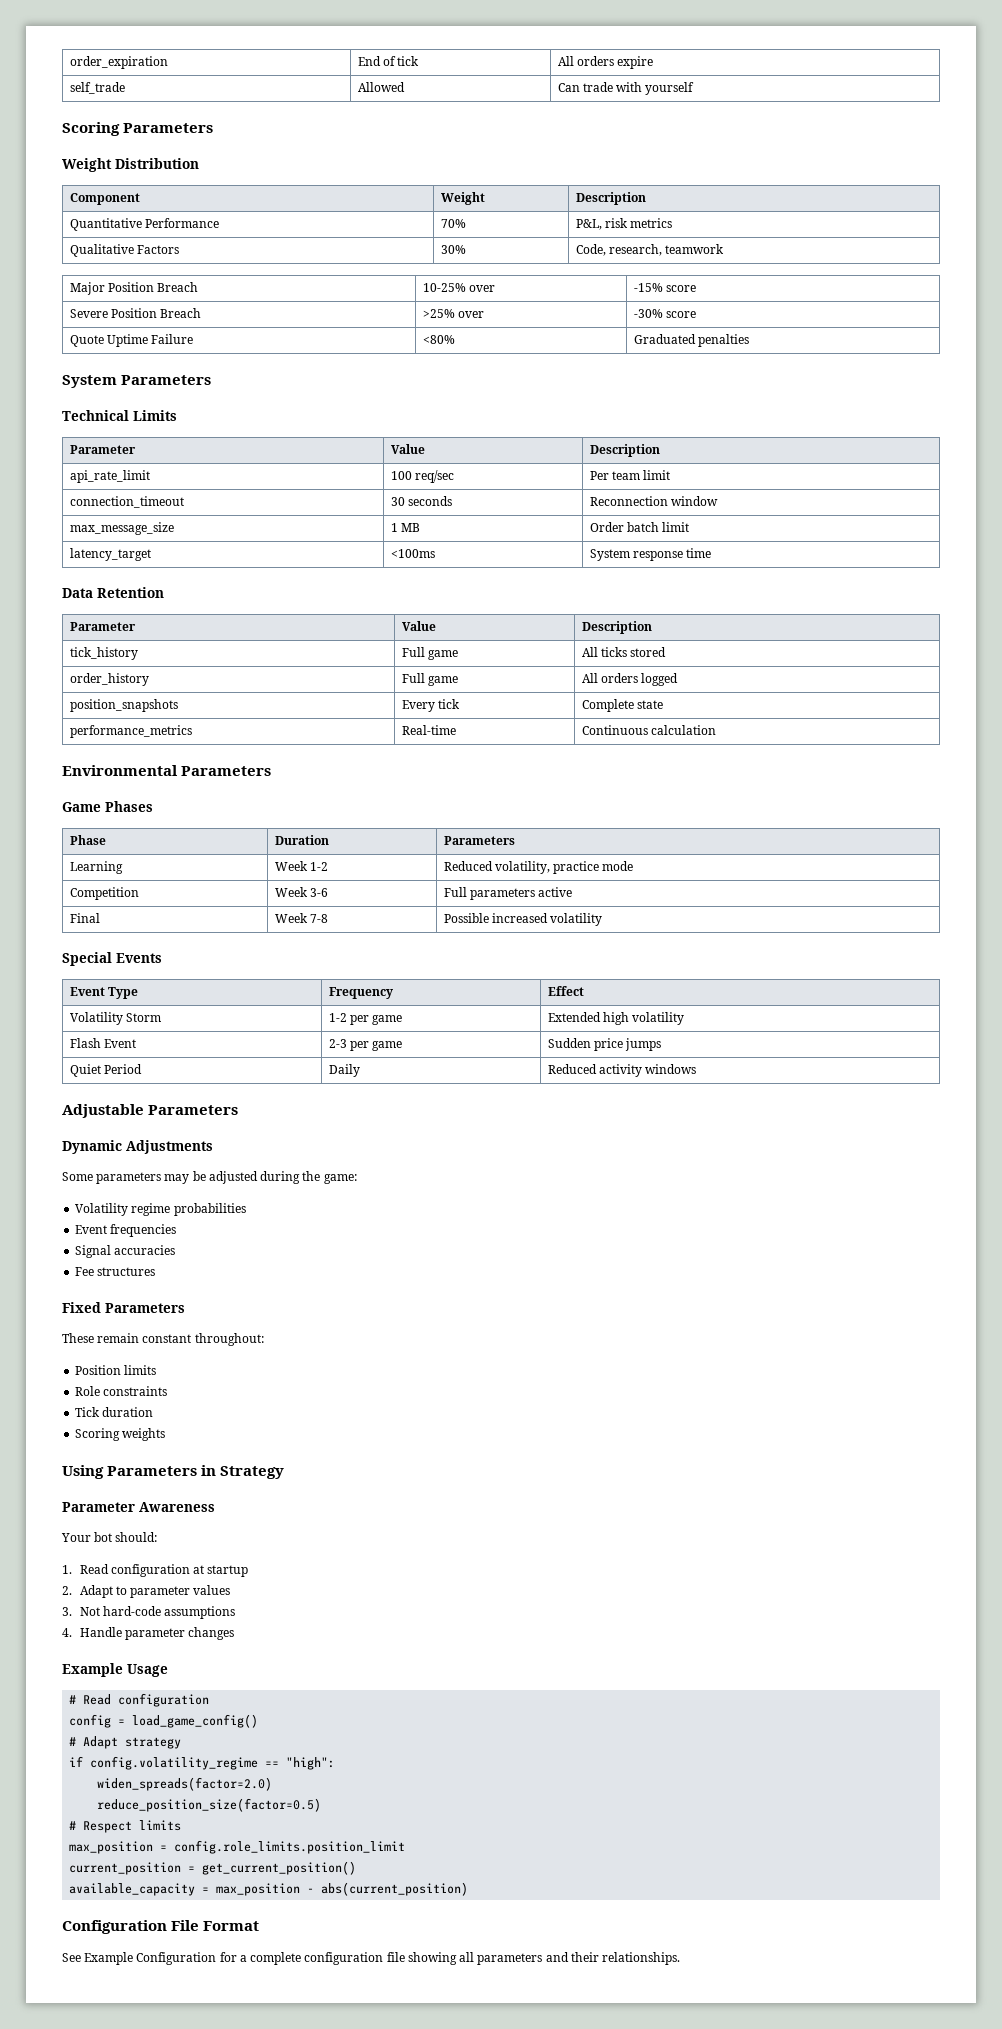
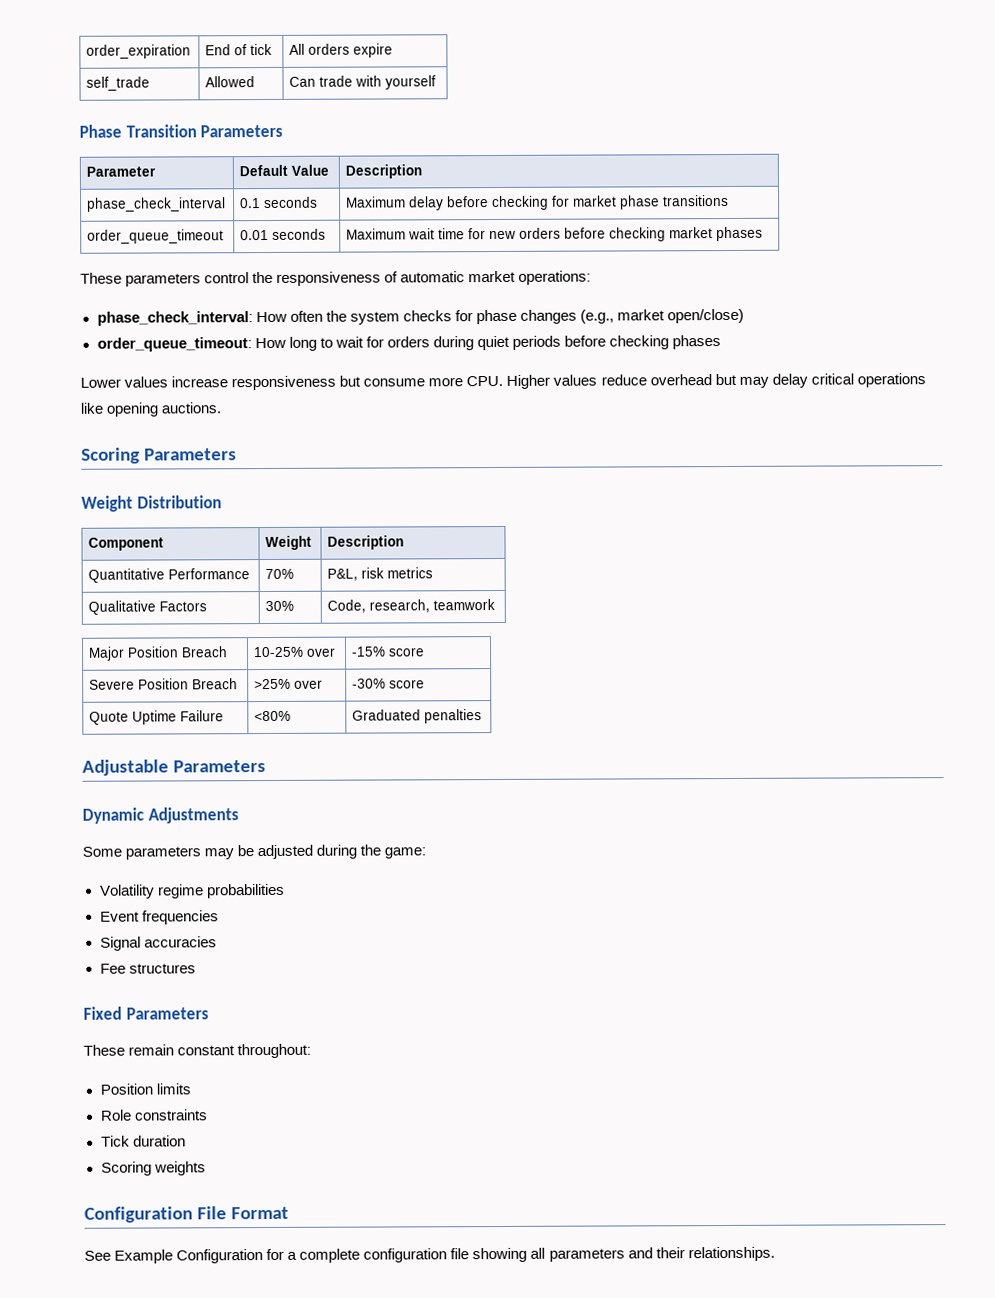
+ Phase Transition Parameters
+ Parameter | Default Value | Description
+ phase_check_interval | 0.1 seconds | Maximum delay before checking for market phase transitions
+ order_queue_timeout | 0.01 seconds | Maximum wait time for new orders before checking market phases
+ These parameters control the responsiveness of automatic market operations:
+ phase_check_interval: How often the system checks for phase changes (e.g., market open/close)
+ order_queue_timeout: How long to wait for orders during quiet periods before checking phases
+ Lower values increase responsiveness but consume more CPU. Higher values reduce overhead but may delay critical operations like opening auctions.
- System Parameters
- Technical Limits
- Parameter | Value | Description
- api_rate_limit | 100 req/sec | Per team limit
- connection_timeout | 30 seconds | Reconnection window
- max_message_size | 1 MB | Order batch limit
- latency_target | <100ms | System response time
- Data Retention
- Parameter | Value | Description
- tick_history | Full game | All ticks stored
- order_history | Full game | All orders logged
- position_snapshots | Every tick | Complete state
- performance_metrics | Real-time | Continuous calculation
- Environmental Parameters
- Game Phases
- Phase | Duration | Parameters
- Learning | Week 1-2 | Reduced volatility, practice mode
- Competition | Week 3-6 | Full parameters active
- Final | Week 7-8 | Possible increased volatility
- Special Events
- Event Type | Frequency | Effect
- Volatility Storm | 1-2 per game | Extended high volatility
- Flash Event | 2-3 per game | Sudden price jumps
- Quiet Period | Daily | Reduced activity windows
- Using Parameters in Strategy
- Parameter Awareness
- Your bot should:
- 1. Read configuration at startup
- 2. Adapt to parameter values
- 3. Not hard-code assumptions
- 4. Handle parameter changes
- Example Usage
- # Read configuration
- config = load_game_config()
- # Adapt strategy
- if config.volatility_regime == "high":
- widen_spreads(factor=2.0)
- reduce_position_size(factor=0.5)
- # Respect limits
- max_position = config.role_limits.position_limit
- current_position = get_current_position()
- available_capacity = max_position - abs(current_position)

